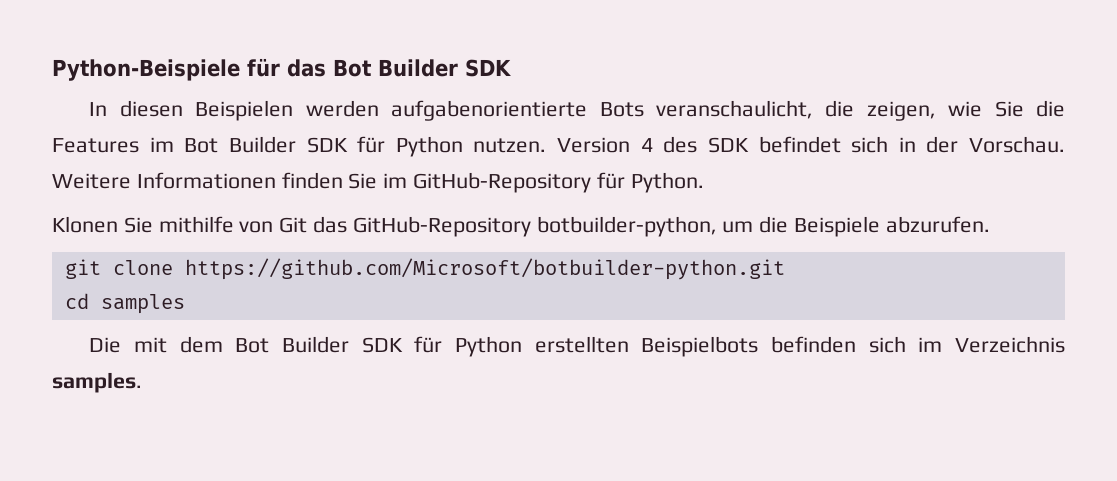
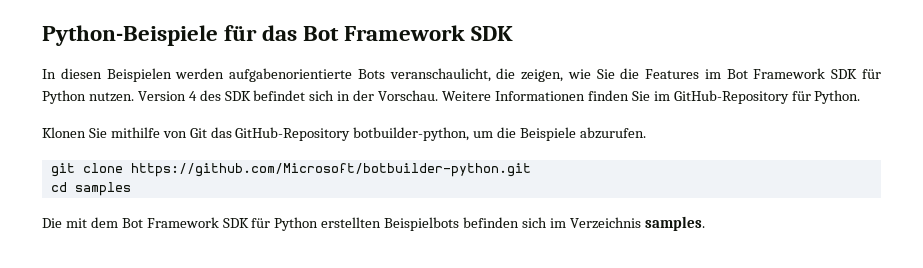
- Python-Beispiele für das Bot Builder SDK
+ Python-Beispiele für das Bot Framework SDK
- In diesen Beispielen werden aufgabenorientierte Bots veranschaulicht, die zeigen, wie Sie die Features im Bot Builder SDK für Python nutzen.
+ In diesen Beispielen werden aufgabenorientierte Bots veranschaulicht, die zeigen, wie Sie die Features im Bot Framework SDK für Python nutzen.
- Die mit dem Bot Builder SDK für Python erstellten Beispielbots befinden sich im Verzeichnis samples.
+ Die mit dem Bot Framework SDK für Python erstellten Beispielbots befinden sich im Verzeichnis samples.

